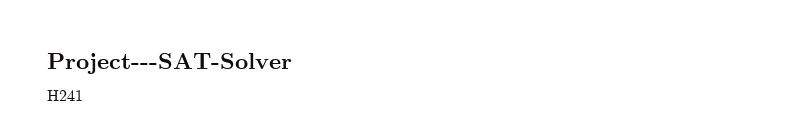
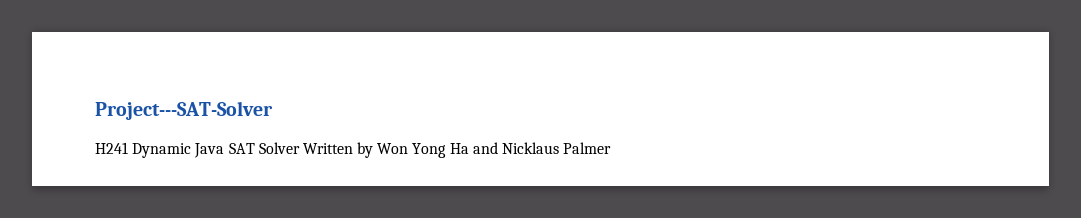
- H241
+ H241 Dynamic Java SAT Solver Written by Won Yong Ha and Nicklaus Palmer

